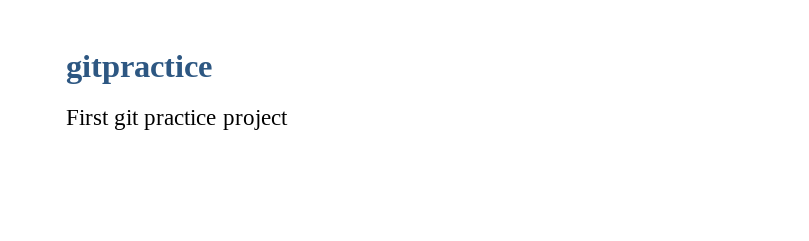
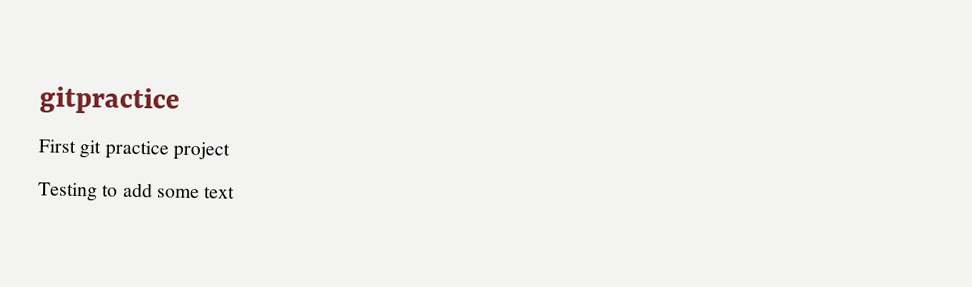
+ Testing to add some text

